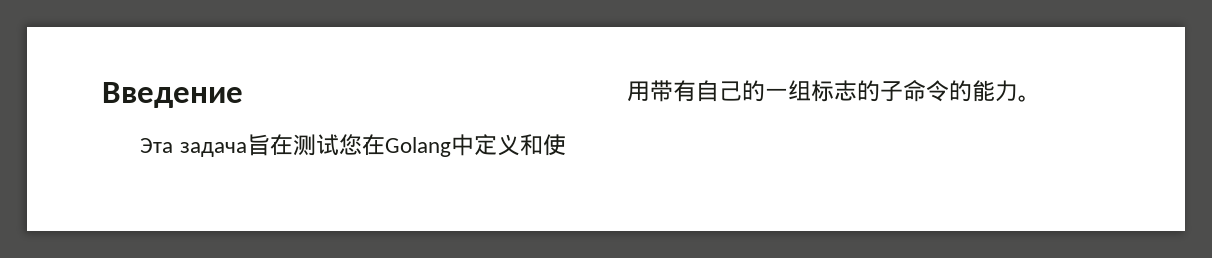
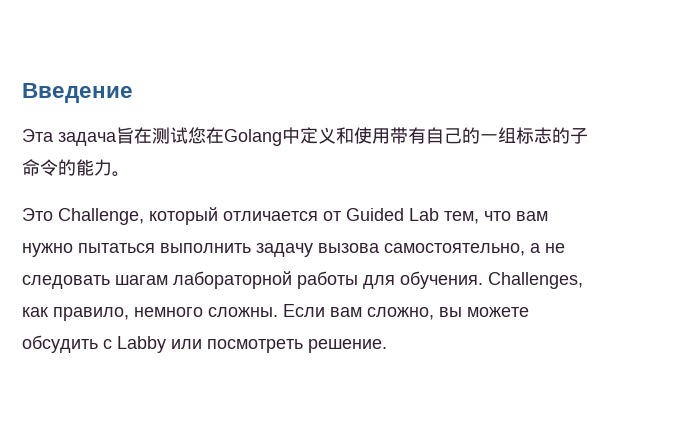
+ Это Challenge, который отличается от Guided Lab тем, что вам нужно пытаться выполнить задачу вызова самостоятельно, а не следовать шагам лабораторной работы для обучения. Challenges, как правило, немного сложны. Если вам сложно, вы можете обсудить с Labby или посмотреть решение.

